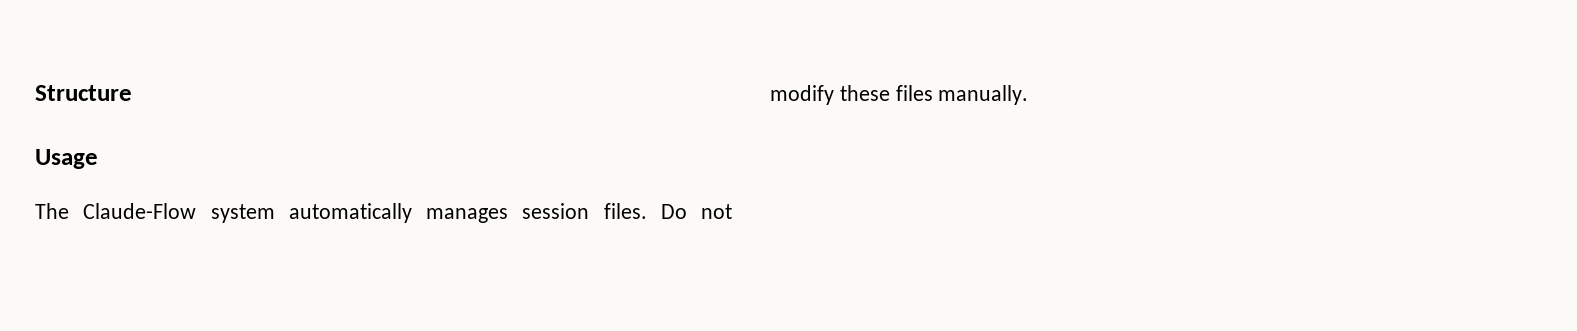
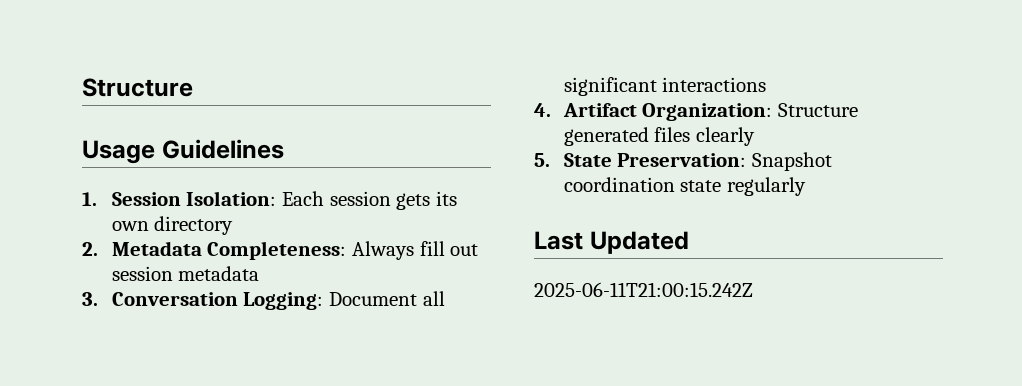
- Usage
- The Claude-Flow system automatically manages session files. Do not modify these files manually.
+ Usage Guidelines
+ 1. Session Isolation: Each session gets its own directory
+ 2. Metadata Completeness: Always fill out session metadata
+ 3. Conversation Logging: Document all significant interactions
+ 4. Artifact Organization: Structure generated files clearly
+ 5. State Preservation: Snapshot coordination state regularly
+ Last Updated
+ 2025-06-11T21:00:15.242Z

